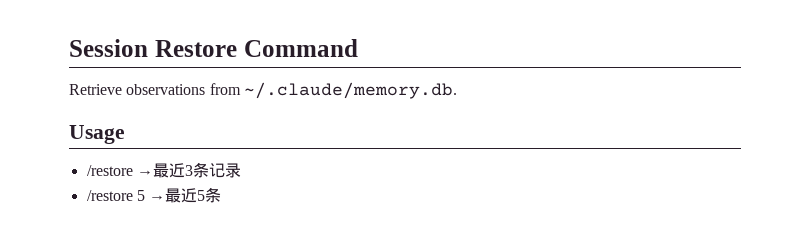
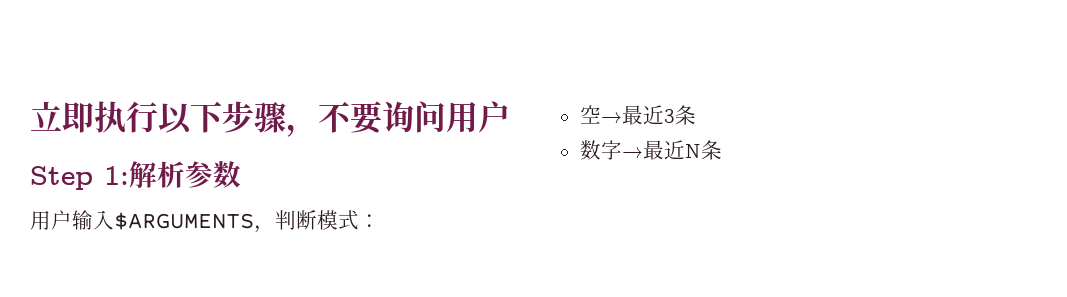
- Session Restore Command
- Retrieve observations from ~/.claude/memory.db.
- Usage
- /restore →最近3条记录
- /restore 5 →最近5条
+ 立即执行以下步骤，不要询问用户
+ Step 1:解析参数
+ 用户输入$ARGUMENTS，判断模式：
+ 空→最近3条
+ 数字→最近N条

